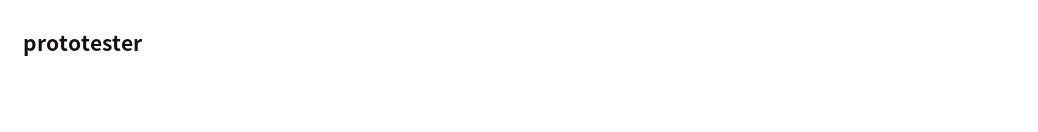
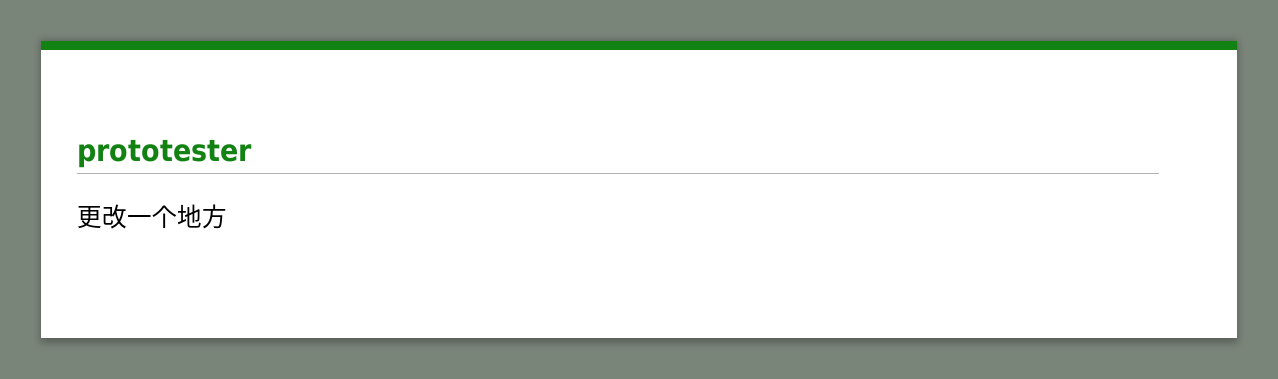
+ 更改一个地方

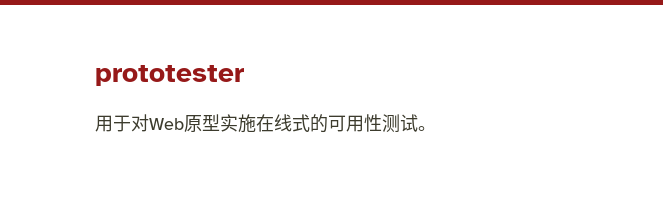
- 更改一个地方
+ 用于对Web原型实施在线式的可用性测试。

